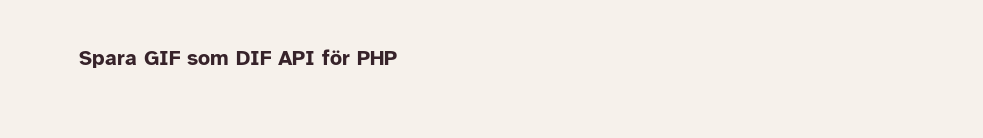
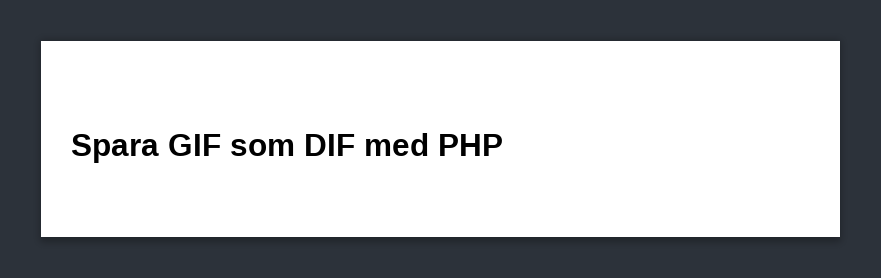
- Spara GIF som DIF API för PHP
+ Spara GIF som DIF med PHP

